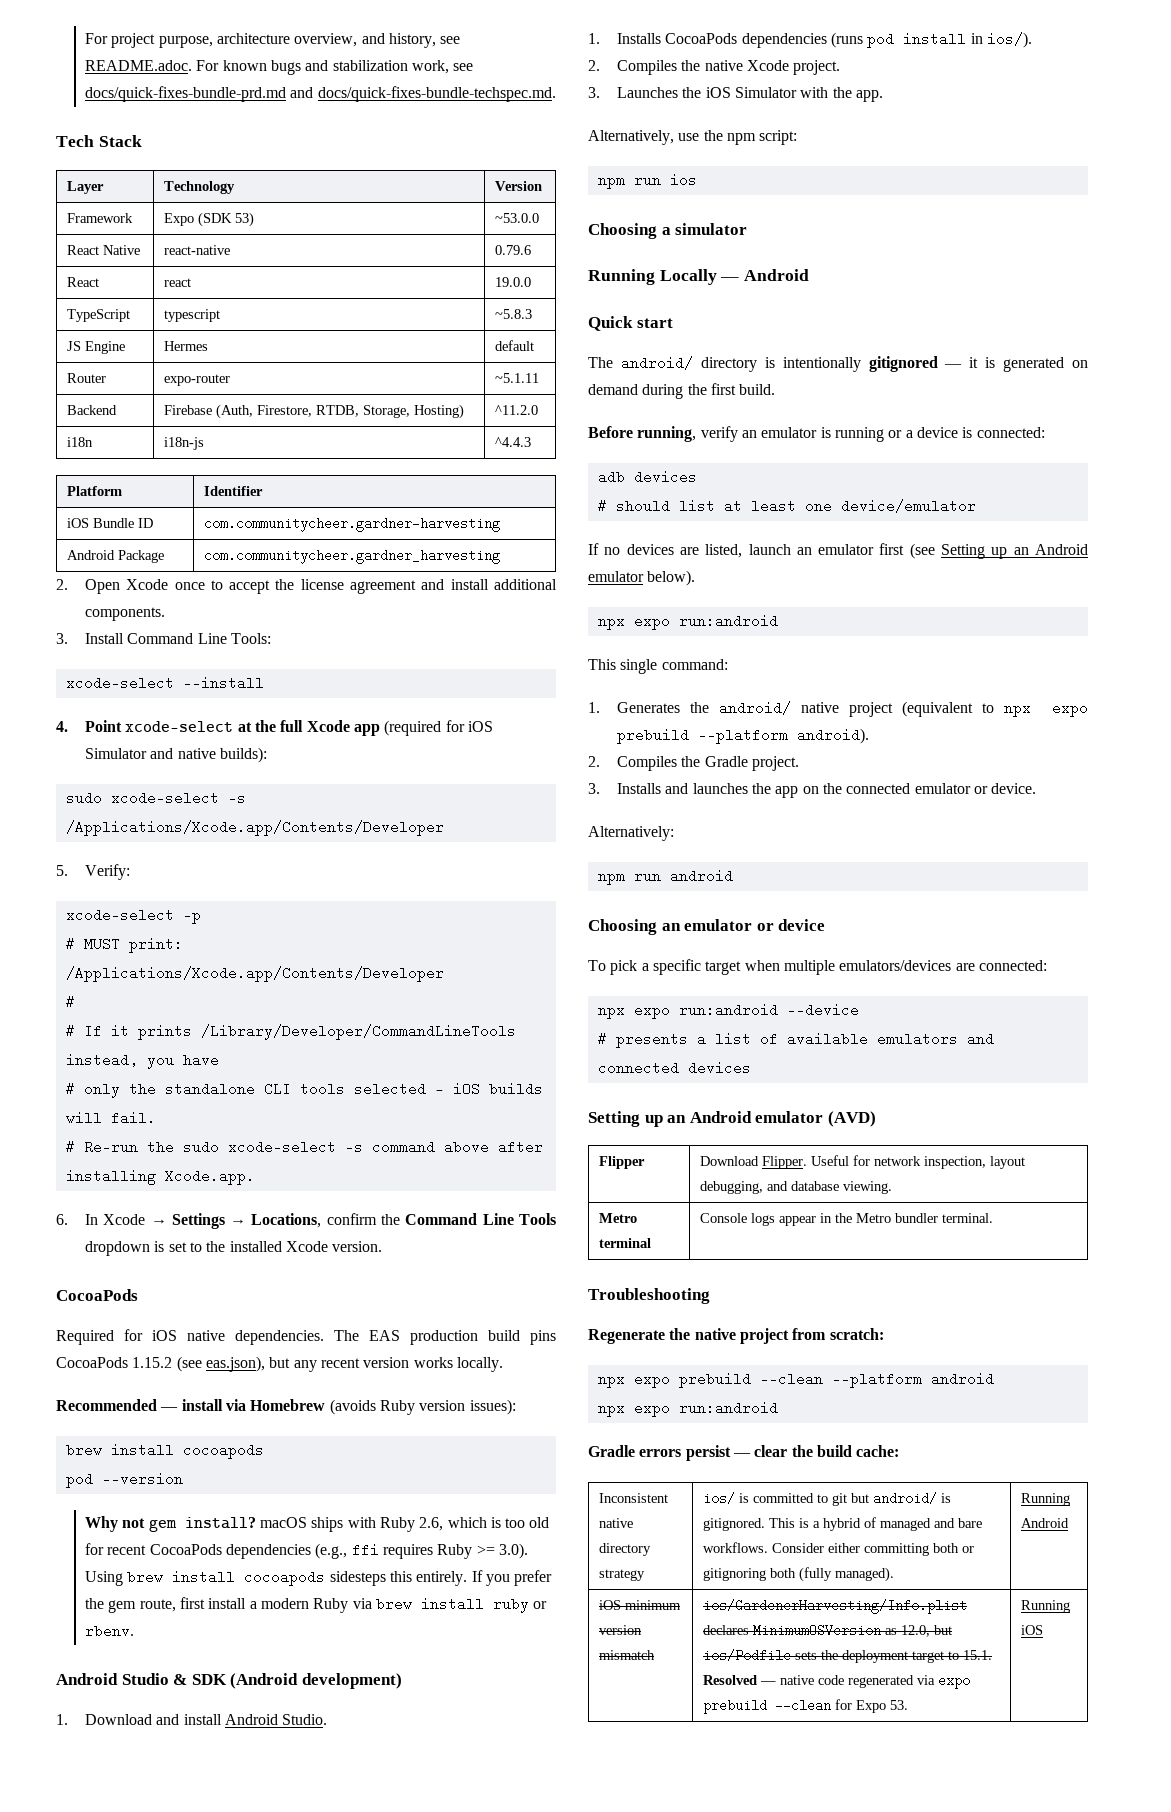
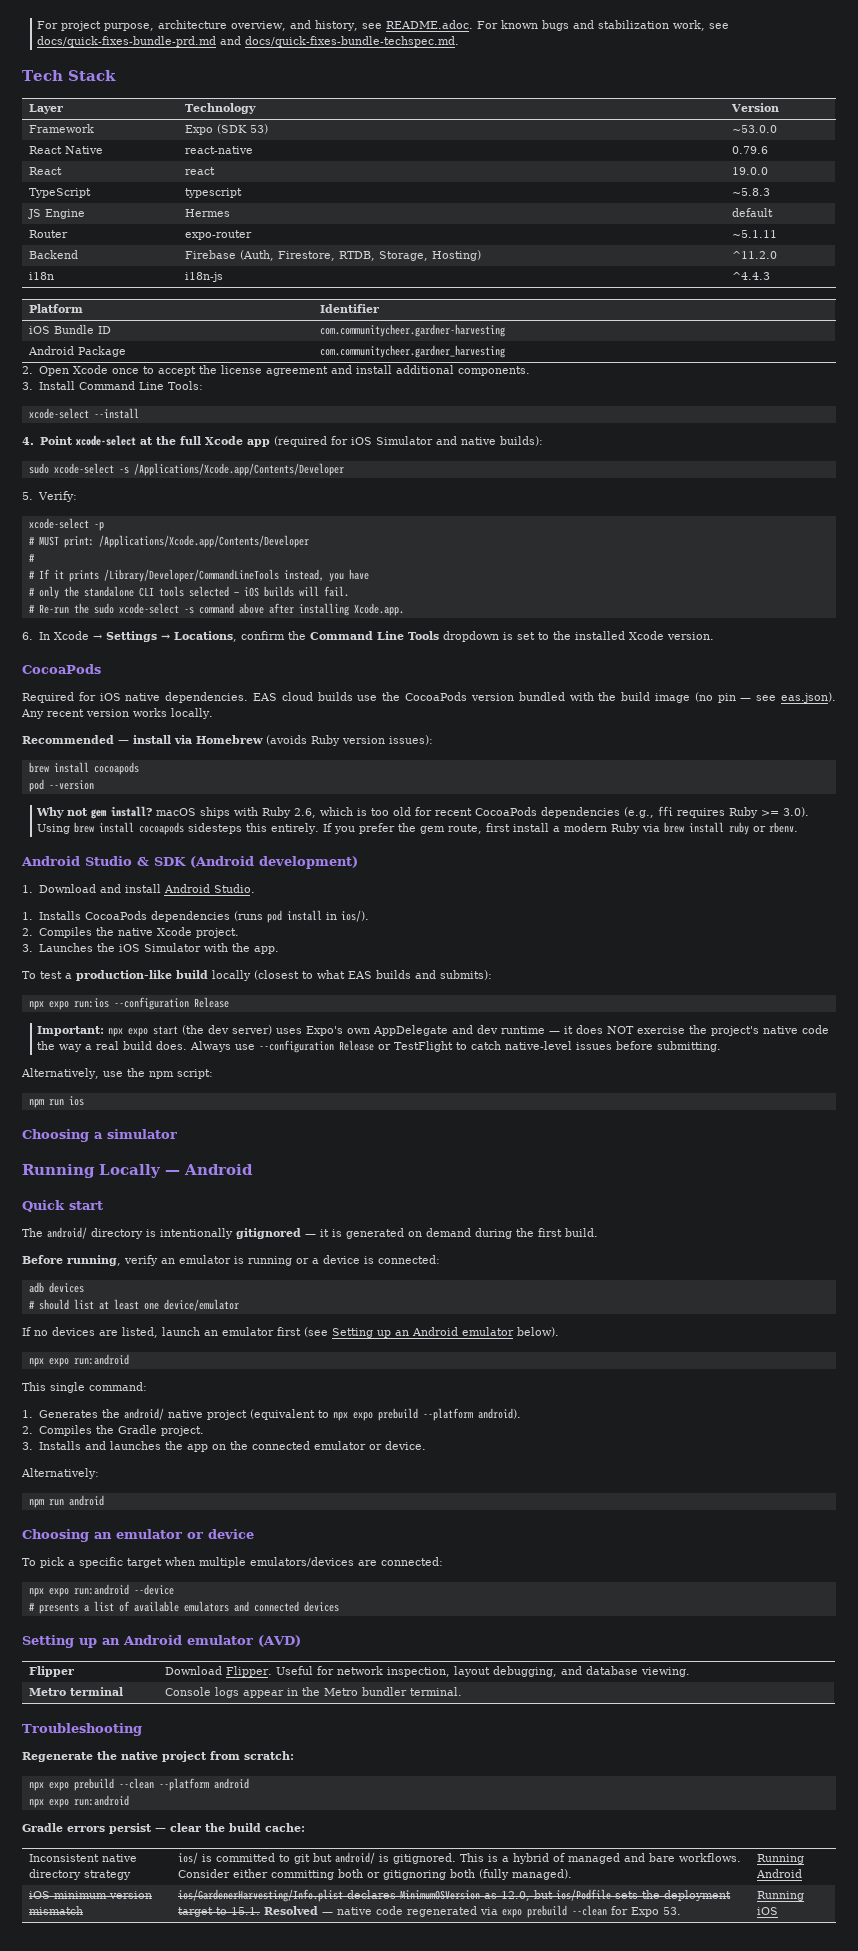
- The EAS production build pins CocoaPods 1.15.2 (see eas.json), but any recent version works locally.
+ EAS cloud builds use the CocoaPods version bundled with the build image (no pin — see eas.json). Any recent version works locally.
+ To test a production-like build locally (closest to what EAS builds and submits):
+ npx expo run:ios --configuration Release
+ Important: npx expo start (the dev server) uses Expo's own AppDelegate and dev runtime — it does NOT exercise the project's native code the way a real build does. Always use --configuration Release or TestFlight to catch native-level issues before submitting.

